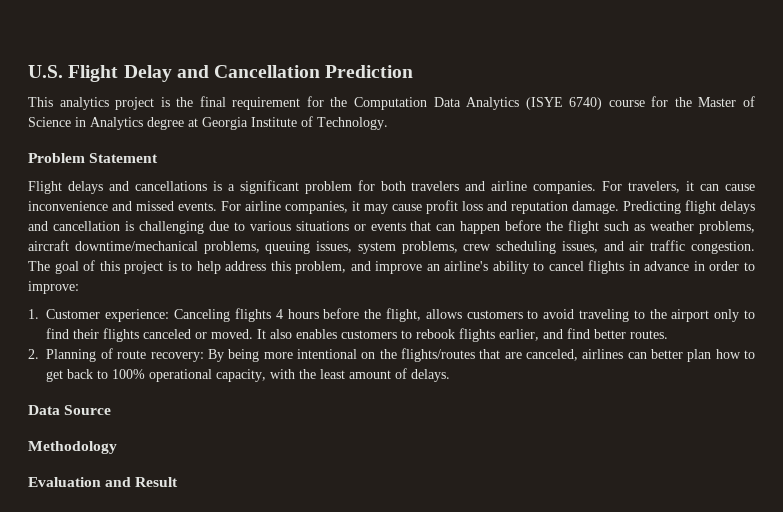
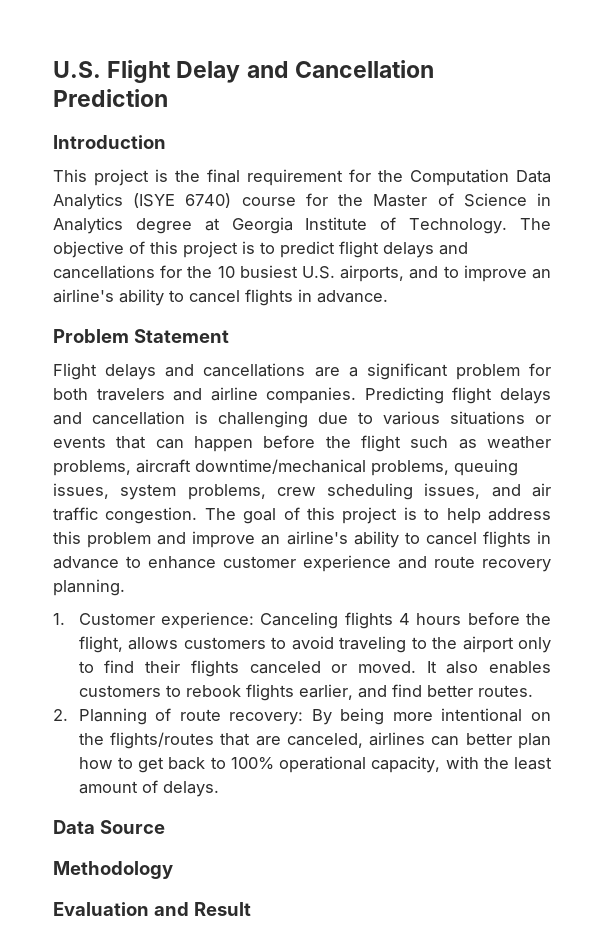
+ Introduction
- This analytics project is the final requirement for the Computation Data Analytics (ISYE 6740) course for the Master of Science in Analytics degree at Georgia Institute of Technology.
+ This project is the final requirement for the Computation Data Analytics (ISYE 6740) course for the Master of Science in Analytics degree at Georgia Institute of Technology. The objective of this project is to predict flight delays and cancellations for the 10 busiest U.S. airports, and to improve an airline's ability to cancel flights in advance.
- Flight delays and cancellations is a significant problem for both travelers and airline companies.
+ Flight delays and cancellations are a significant problem for both travelers and airline companies.
- For travelers, it can cause inconvenience and missed events. For airline companies, it may cause profit loss and reputation damage.
- The goal of this project is to help address this problem, and improve an airline's ability to cancel flights in advance in order to improve:
+ The goal of this project is to help address this problem and improve an airline's ability to cancel flights in advance to enhance customer experience and route recovery planning.

